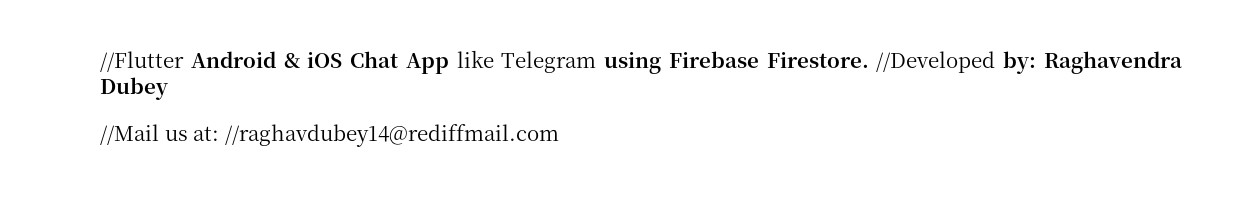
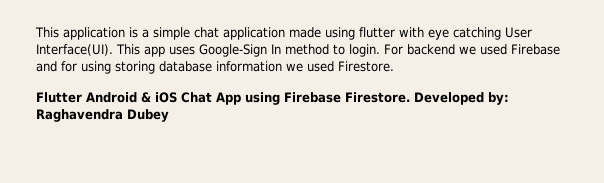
- //Flutter Android & iOS Chat App like Telegram using Firebase Firestore.
+ This application is a simple chat application made using flutter with eye catching User Interface(UI). This app uses Google-Sign In method to login. For backend we used Firebase and for using storing database information we used Firestore.
+ Flutter Android & iOS Chat App using Firebase Firestore.
- //Developed by: Raghavendra Dubey
+ Developed by: Raghavendra Dubey
- //Mail us at: //raghavdubey14@rediffmail.com

